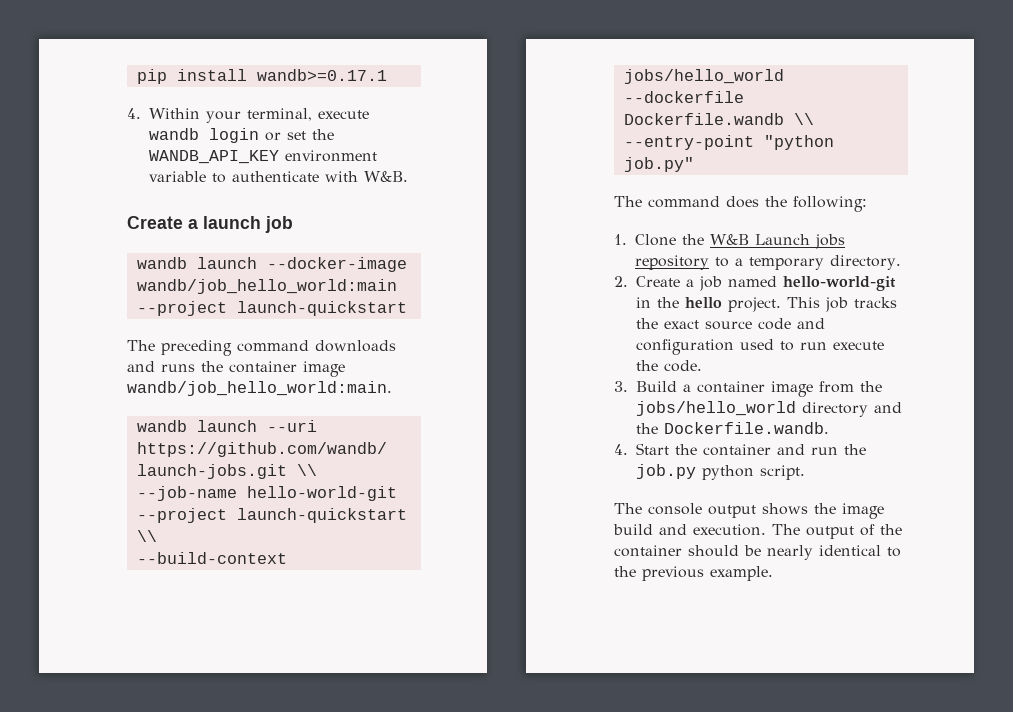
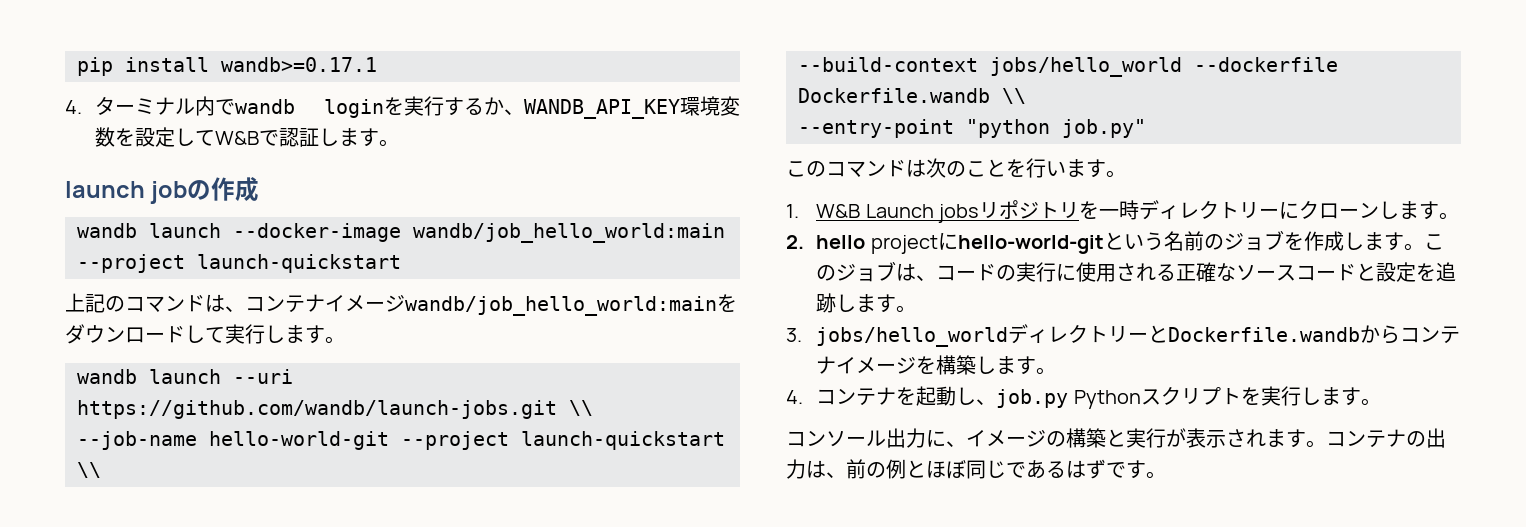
- 4. Within your terminal, execute wandb login or set the WANDB_API_KEY environment variable to authenticate with W&B.
- Create a launch job
+ 4.ターミナル内でwandb loginを実行するか、WANDB_API_KEY環境変数を設定してW&Bで認証します。
+ launch jobの作成
- The preceding command downloads and runs the container image wandb/job_hello_world:main.
+ 上記のコマンドは、コンテナイメージwandb/job_hello_world:mainをダウンロードして実行します。
- The command does the following:
+ このコマンドは次のことを行います。
- 1. Clone the W&B Launch jobs repository to a temporary directory.
- 2. Create a job named hello-world-git in the hello project. This job tracks the exact source code and configuration used to run execute the code.
- 3. Build a container image from the jobs/hello_world directory and the Dockerfile.wandb.
- 4. Start the container and run the job.py python script.
- The console output shows the image build and execution. The output of the container should be nearly identical to the previous example.
+ 1. W&B Launch jobsリポジトリを一時ディレクトリーにクローンします。
+ 2. hello projectにhello-world-gitという名前のジョブを作成します。このジョブは、コードの実行に使用される正確なソースコードと設定を追跡します。
+ 3. jobs/hello_worldディレクトリーとDockerfile.wandbからコンテナイメージを構築します。
+ 4.コンテナを起動し、job.py Pythonスクリプトを実行します。
+ コンソール出力に、イメージの構築と実行が表示されます。コンテナの出力は、前の例とほぼ同じであるはずです。

